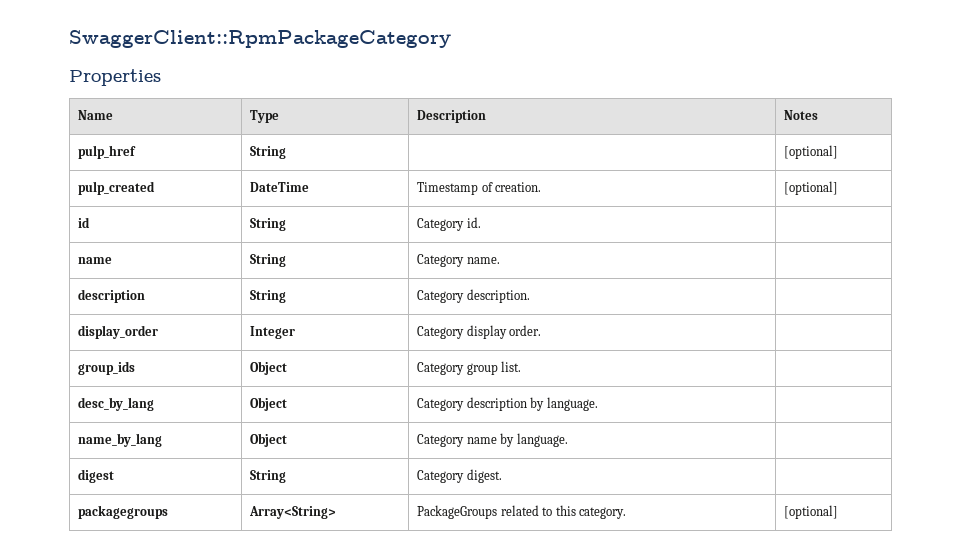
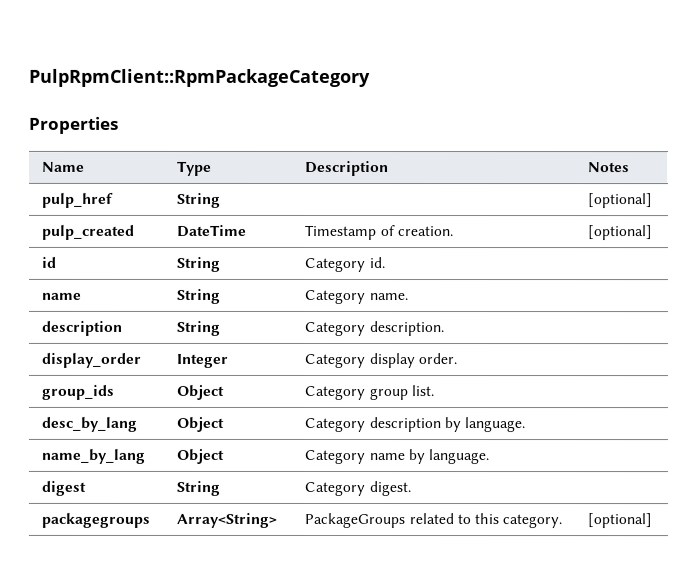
- SwaggerClient::RpmPackageCategory
+ PulpRpmClient::RpmPackageCategory

